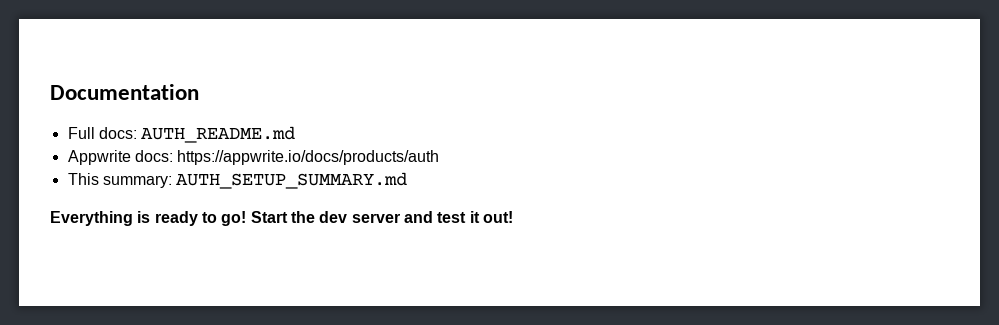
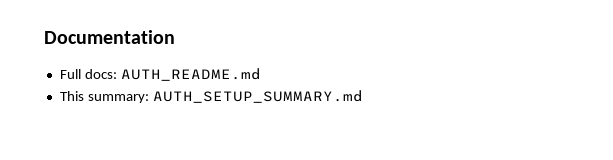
- Appwrite docs: https://appwrite.io/docs/products/auth
- Everything is ready to go! Start the dev server and test it out!

